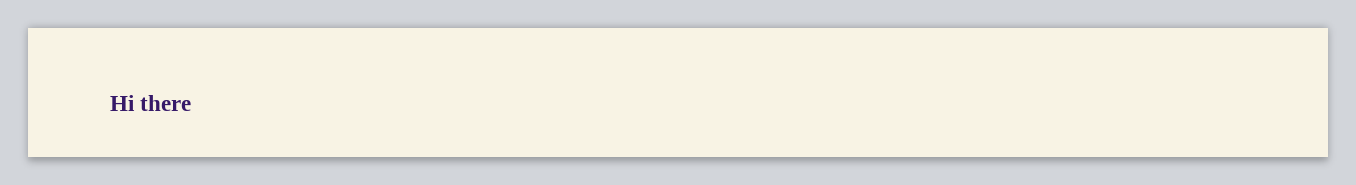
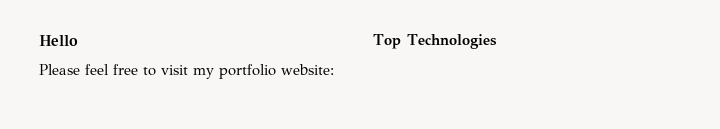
- Hi there
+ Hello
+ Please feel free to visit my portfolio website:
+ Top Technologies

